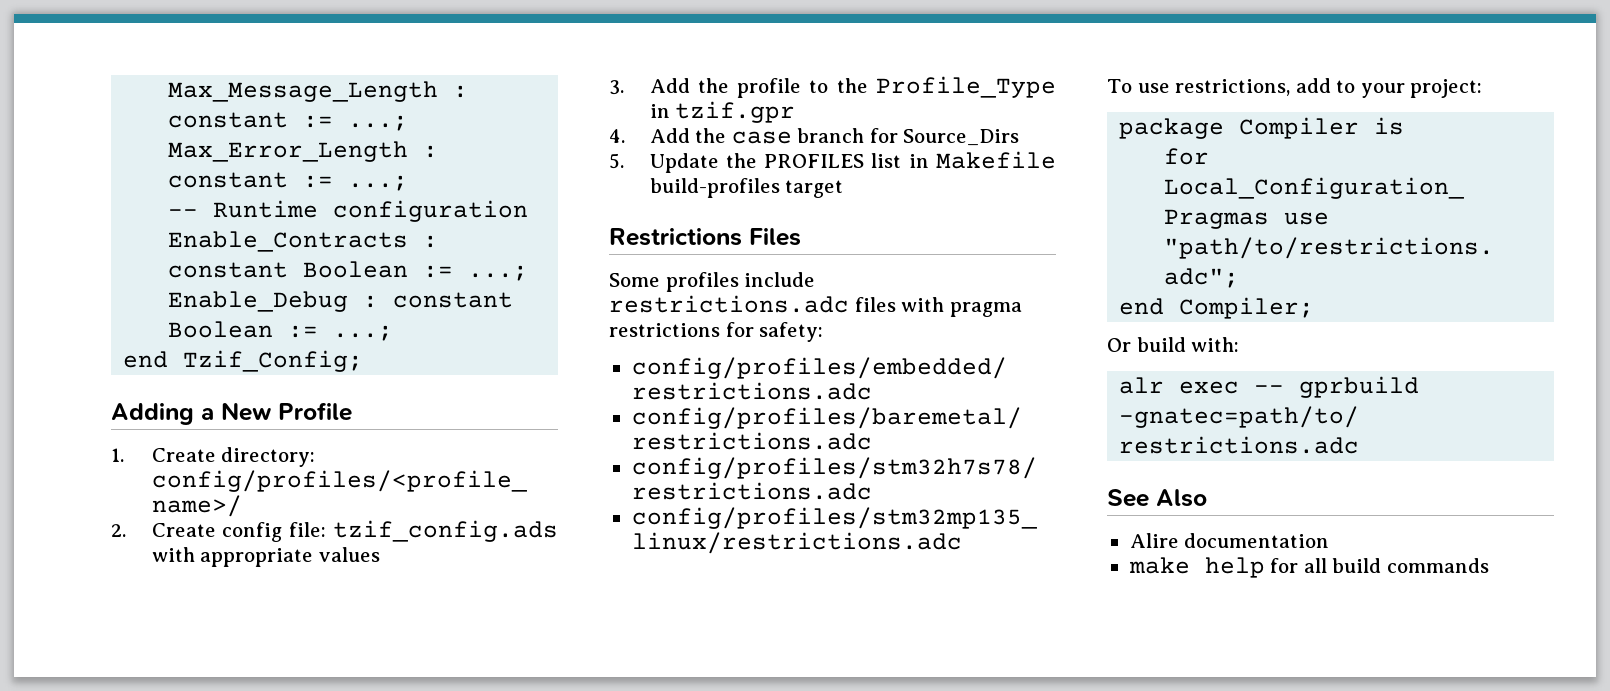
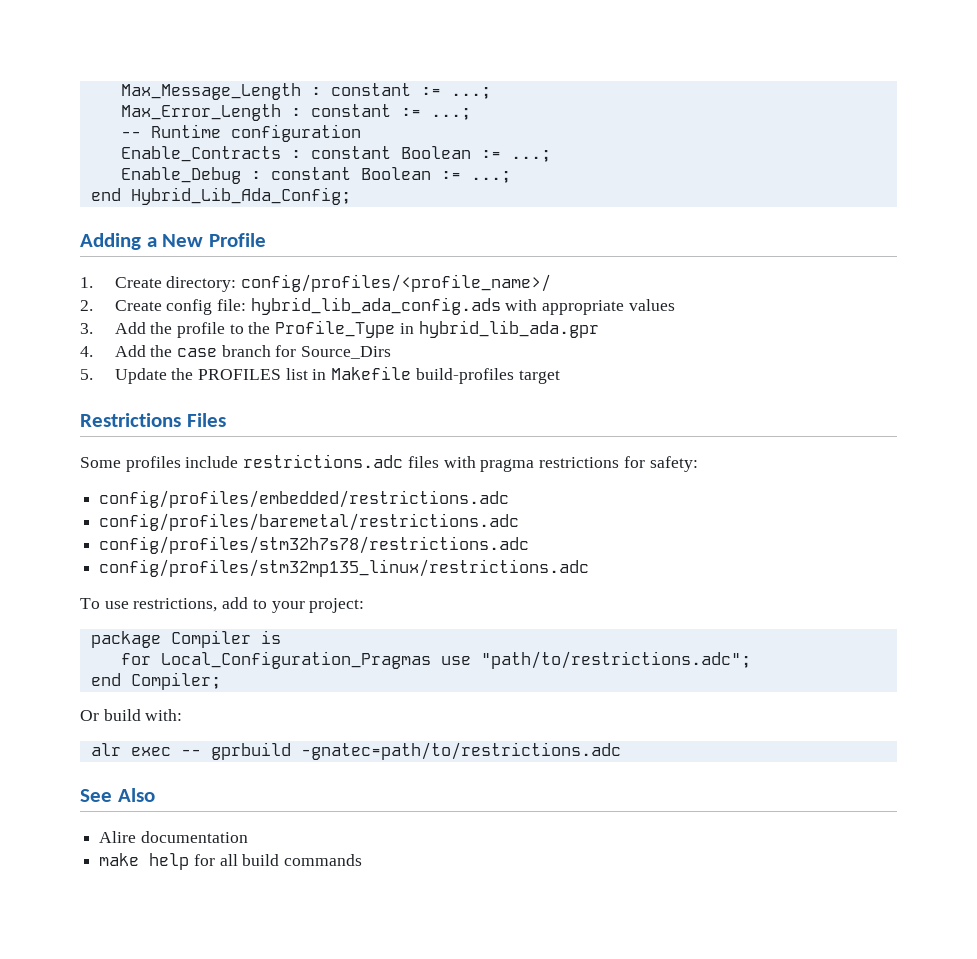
- end Tzif_Config;
+ end Hybrid_Lib_Ada_Config;
- 2. Create config file: tzif_config.ads with appropriate values
+ 2. Create config file: hybrid_lib_ada_config.ads with appropriate values
- 3. Add the profile to the Profile_Type in tzif.gpr
+ 3. Add the profile to the Profile_Type in hybrid_lib_ada.gpr

